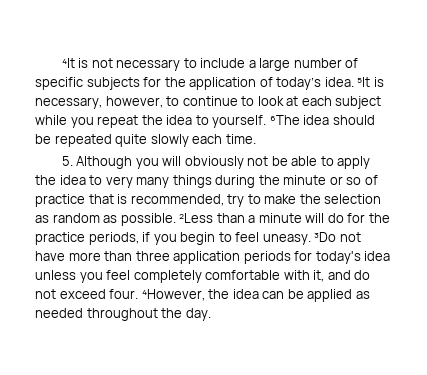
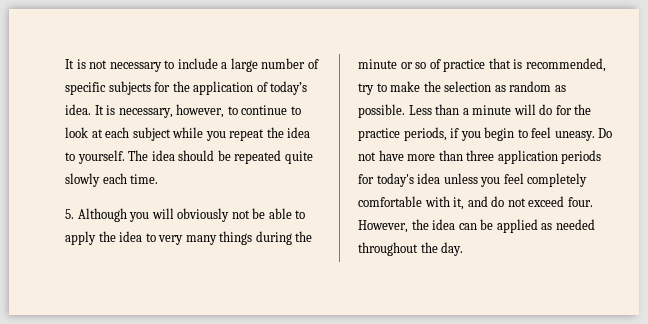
- ⁴It is not necessary to include a large number of specific subjects for the application of today’s idea.
+ It is not necessary to include a large number of specific subjects for the application of today’s idea.
- ⁵It is necessary, however, to continue to look at each subject while you repeat the idea to yourself.
+ It is necessary, however, to continue to look at each subject while you repeat the idea to yourself.
- ⁶The idea should be repeated quite slowly each time.
+ The idea should be repeated quite slowly each time.
- ²Less than a minute will do for the practice periods, if you begin to feel uneasy.
+ Less than a minute will do for the practice periods, if you begin to feel uneasy.
- ³Do not have more than three application periods for today's idea unless you feel completely comfortable with it, and do not exceed four.
+ Do not have more than three application periods for today's idea unless you feel completely comfortable with it, and do not exceed four.
- ⁴However, the idea can be applied as needed throughout the day.
+ However, the idea can be applied as needed throughout the day.

